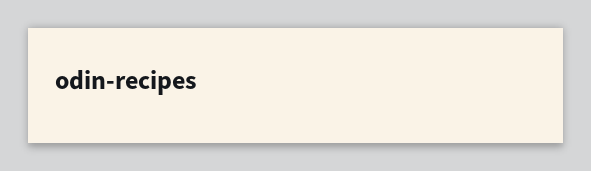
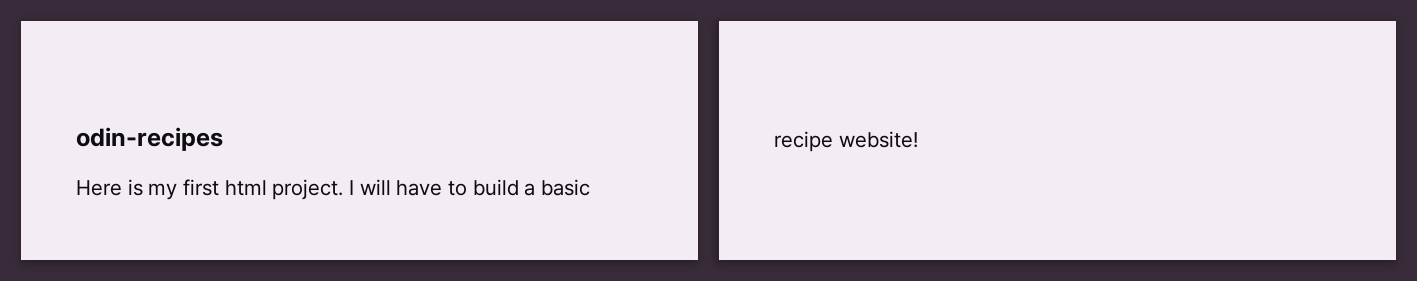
+ Here is my first html project. I will have to build a basic recipe website!

